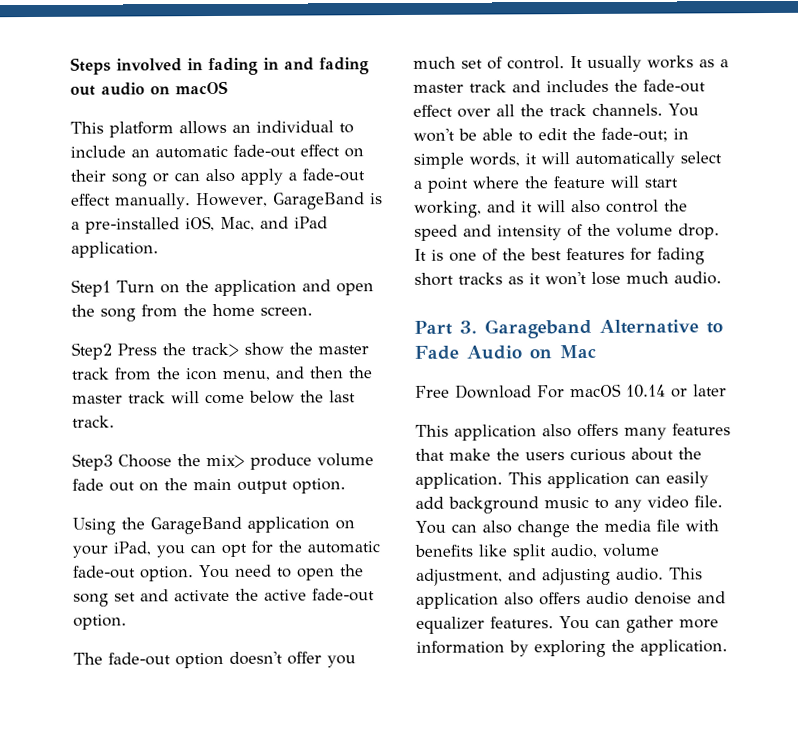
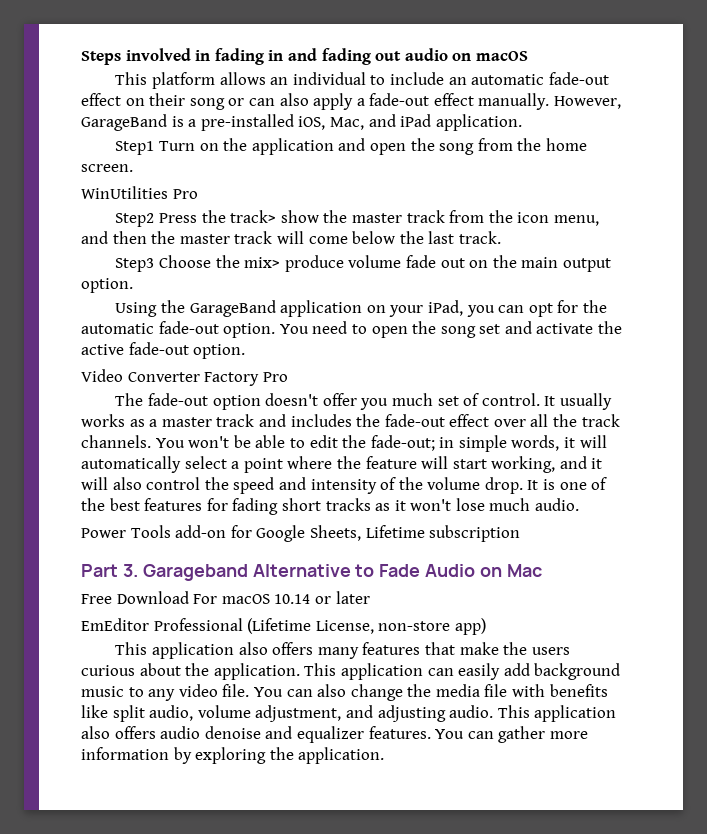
+ WinUtilities Pro
+ Video Converter Factory Pro
+ Power Tools add-on for Google Sheets, Lifetime subscription
+ EmEditor Professional (Lifetime License, non-store app)

